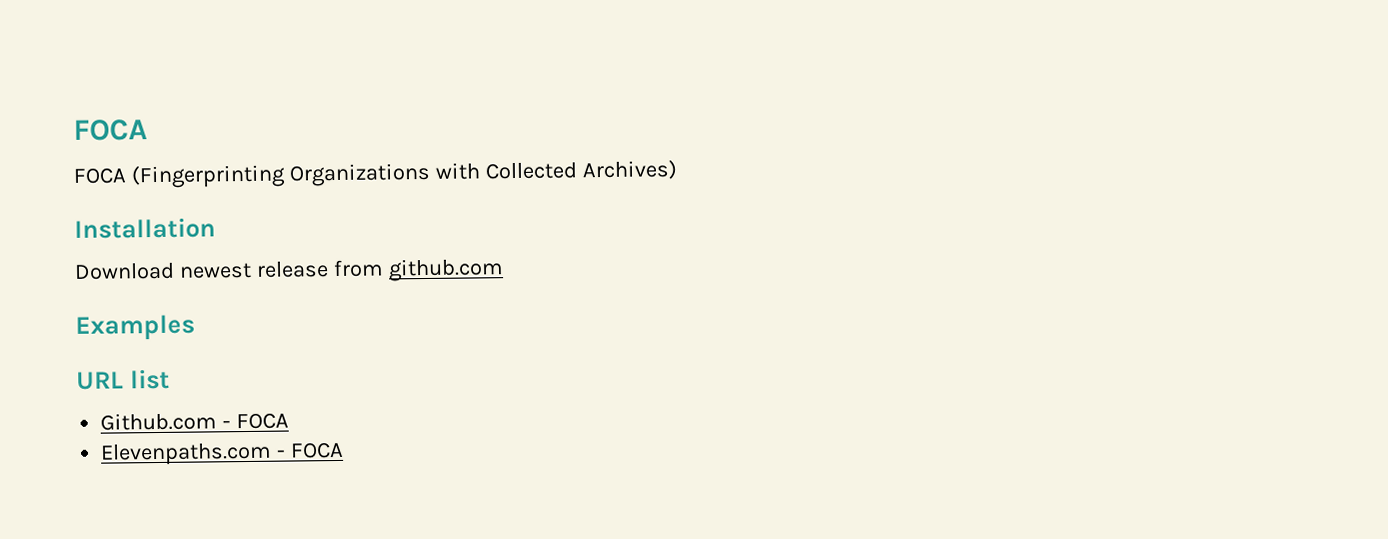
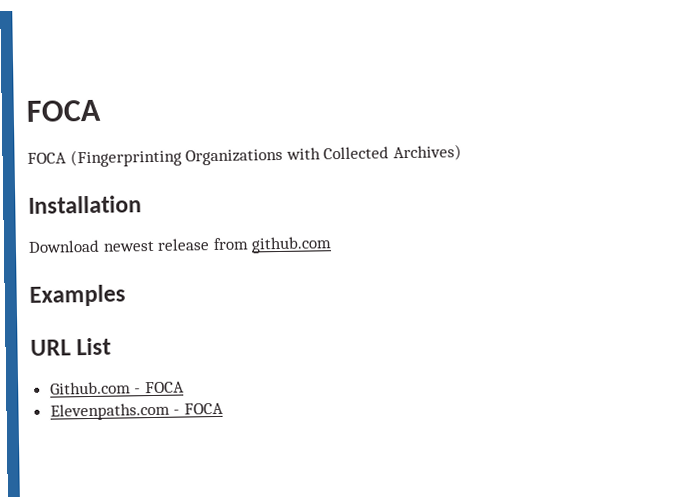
- URL list
+ URL List

